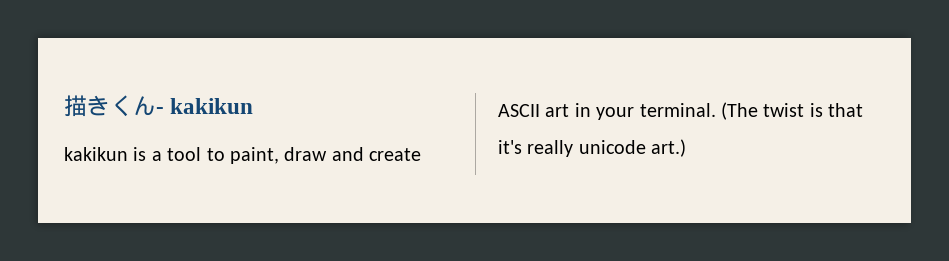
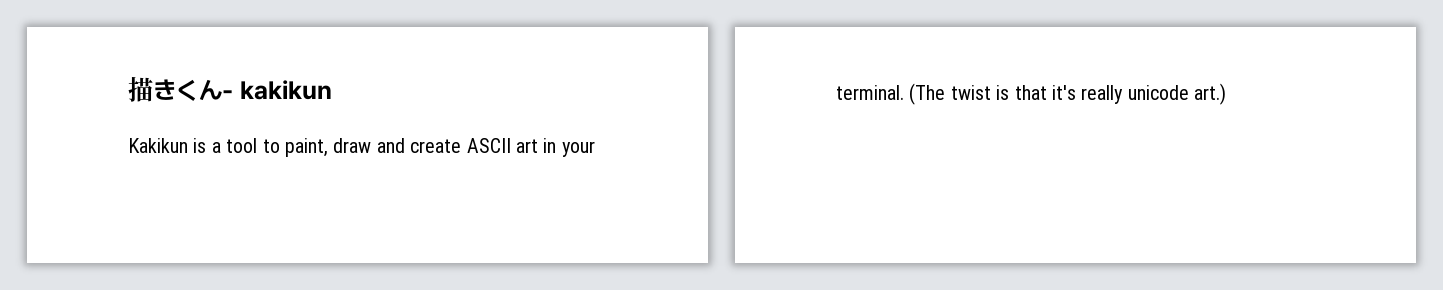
- kakikun is a tool to paint, draw and create ASCII art in your terminal.
+ Kakikun is a tool to paint, draw and create ASCII art in your terminal.

